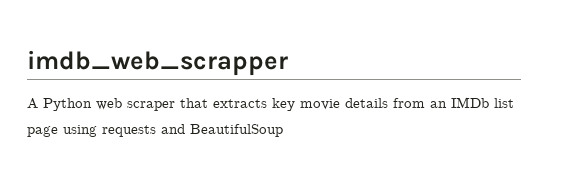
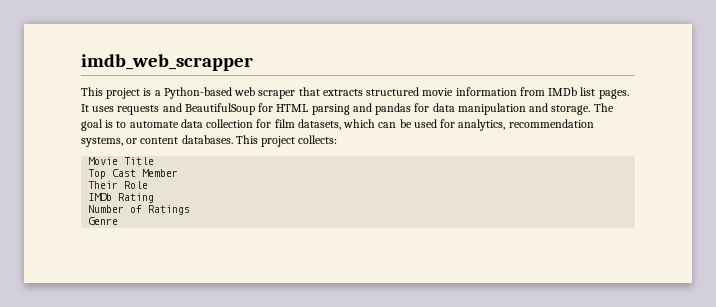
- A Python web scraper that extracts key movie details from an IMDb list page using requests and BeautifulSoup
+ This project is a Python-based web scraper that extracts structured movie information from IMDb list pages. It uses requests and BeautifulSoup for HTML parsing and pandas for data manipulation and storage. The goal is to automate data collection for film datasets, which can be used for analytics, recommendation systems, or content databases. This project collects:
+ Movie Title
+ Top Cast Member
+ Their Role
+ IMDb Rating
+ Number of Ratings
+ Genre

